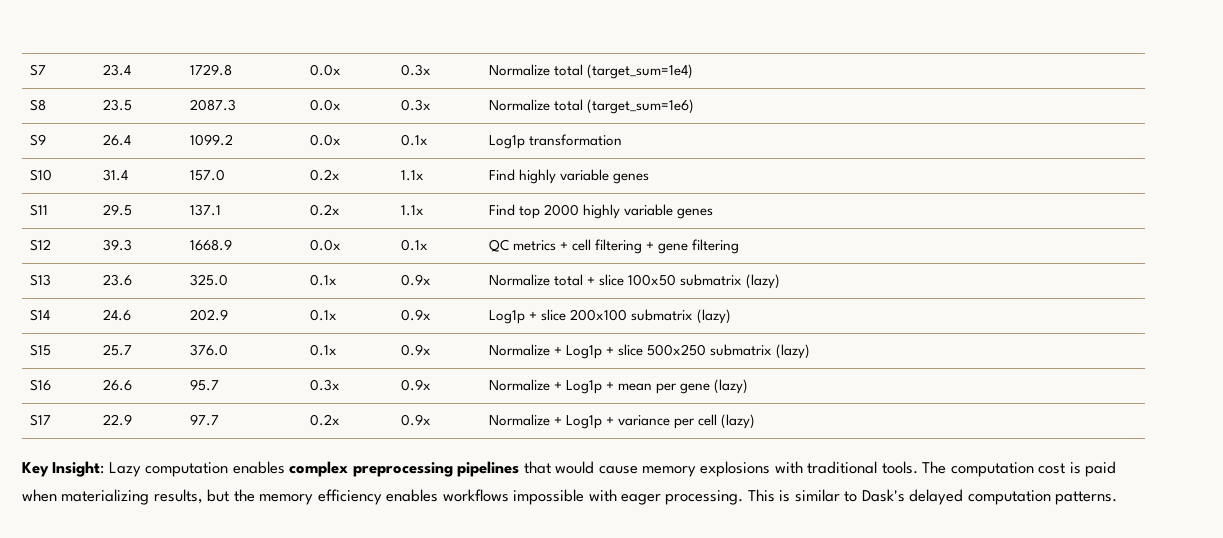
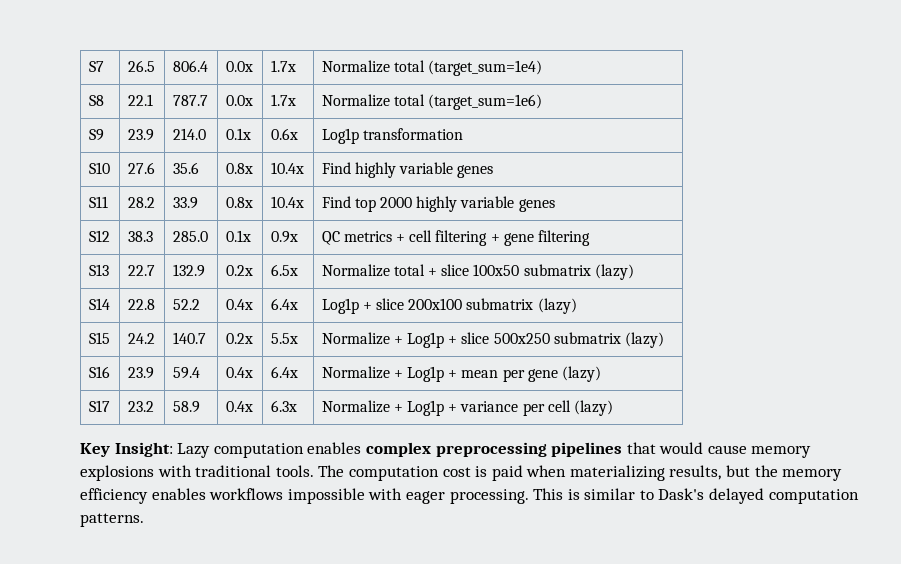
- S7 | 23.4 | 1729.8 | 0.0x | 0.3x | Normalize total (target_sum=1e4)
+ S7 | 26.5 | 806.4 | 0.0x | 1.7x | Normalize total (target_sum=1e4)
- S8 | 23.5 | 2087.3 | 0.0x | 0.3x | Normalize total (target_sum=1e6)
+ S8 | 22.1 | 787.7 | 0.0x | 1.7x | Normalize total (target_sum=1e6)
- S9 | 26.4 | 1099.2 | 0.0x | 0.1x | Log1p transformation
+ S9 | 23.9 | 214.0 | 0.1x | 0.6x | Log1p transformation
- S10 | 31.4 | 157.0 | 0.2x | 1.1x | Find highly variable genes
+ S10 | 27.6 | 35.6 | 0.8x | 10.4x | Find highly variable genes
- S11 | 29.5 | 137.1 | 0.2x | 1.1x | Find top 2000 highly variable genes
+ S11 | 28.2 | 33.9 | 0.8x | 10.4x | Find top 2000 highly variable genes
- S12 | 39.3 | 1668.9 | 0.0x | 0.1x | QC metrics + cell filtering + gene filtering
+ S12 | 38.3 | 285.0 | 0.1x | 0.9x | QC metrics + cell filtering + gene filtering
- S13 | 23.6 | 325.0 | 0.1x | 0.9x | Normalize total + slice 100x50 submatrix (lazy)
+ S13 | 22.7 | 132.9 | 0.2x | 6.5x | Normalize total + slice 100x50 submatrix (lazy)
- S14 | 24.6 | 202.9 | 0.1x | 0.9x | Log1p + slice 200x100 submatrix (lazy)
+ S14 | 22.8 | 52.2 | 0.4x | 6.4x | Log1p + slice 200x100 submatrix (lazy)
- S15 | 25.7 | 376.0 | 0.1x | 0.9x | Normalize + Log1p + slice 500x250 submatrix (lazy)
+ S15 | 24.2 | 140.7 | 0.2x | 5.5x | Normalize + Log1p + slice 500x250 submatrix (lazy)
- S16 | 26.6 | 95.7 | 0.3x | 0.9x | Normalize + Log1p + mean per gene (lazy)
+ S16 | 23.9 | 59.4 | 0.4x | 6.4x | Normalize + Log1p + mean per gene (lazy)
- S17 | 22.9 | 97.7 | 0.2x | 0.9x | Normalize + Log1p + variance per cell (lazy)
+ S17 | 23.2 | 58.9 | 0.4x | 6.3x | Normalize + Log1p + variance per cell (lazy)

